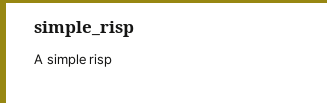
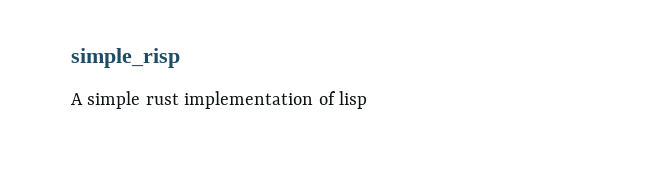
- A simple risp
+ A simple rust implementation of lisp

